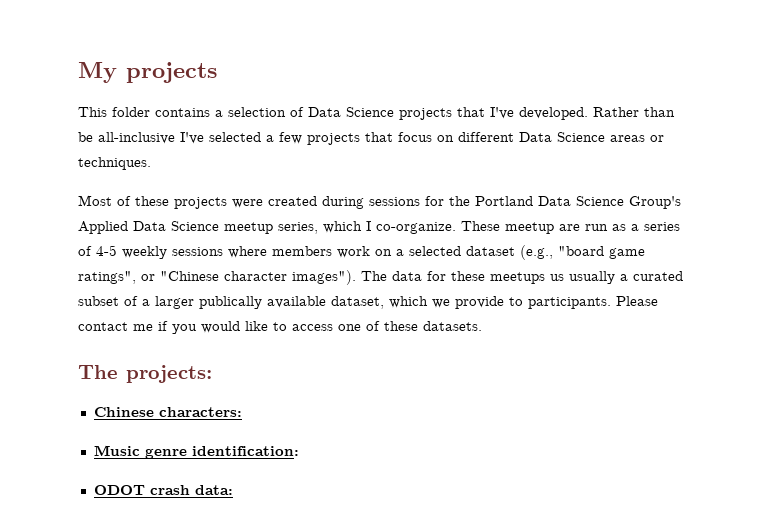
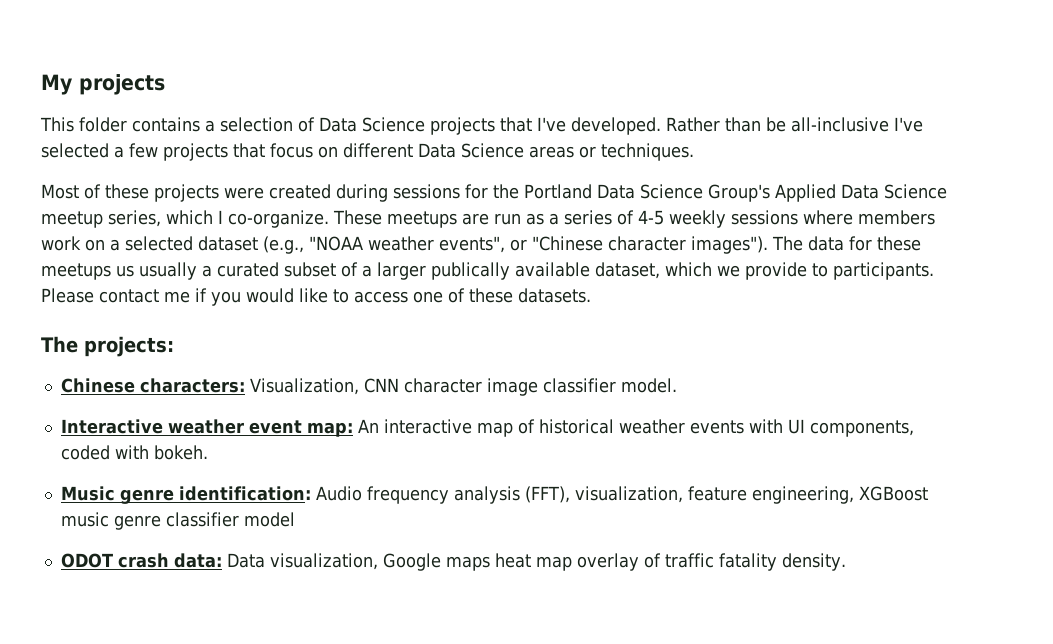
- These meetup are run as a series of 4-5 weekly sessions where members work on a selected dataset (e.g., "board game ratings", or "Chinese character images").
+ These meetups are run as a series of 4-5 weekly sessions where members work on a selected dataset (e.g., "NOAA weather events", or "Chinese character images").
- Chinese characters:
- Music genre identification:
- ODOT crash data:
+ Chinese characters: Visualization, CNN character image classifier model.
+ Interactive weather event map: An interactive map of historical weather events with UI components, coded with bokeh.
+ Music genre identification: Audio frequency analysis (FFT), visualization, feature engineering, XGBoost music genre classifier model
+ ODOT crash data: Data visualization, Google maps heat map overlay of traffic fatality density.

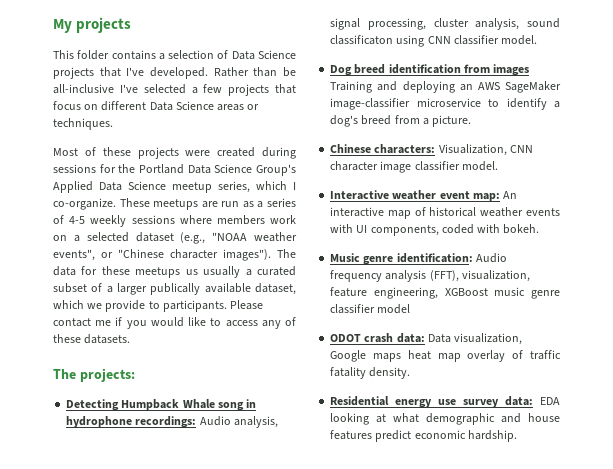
- Please contact me if you would like to access one of these datasets.
+ Please contact me if you would like to access any of these datasets.
+ Detecting Humpback Whale song in hydrophone recordings: Audio analysis, signal processing, cluster analysis, sound classificaton using CNN classifier model.
+ Dog breed identification from images Training and deploying an AWS SageMaker image-classifier microservice to identify a dog's breed from a picture.
+ Residential energy use survey data: EDA looking at what demographic and house features predict economic hardship.

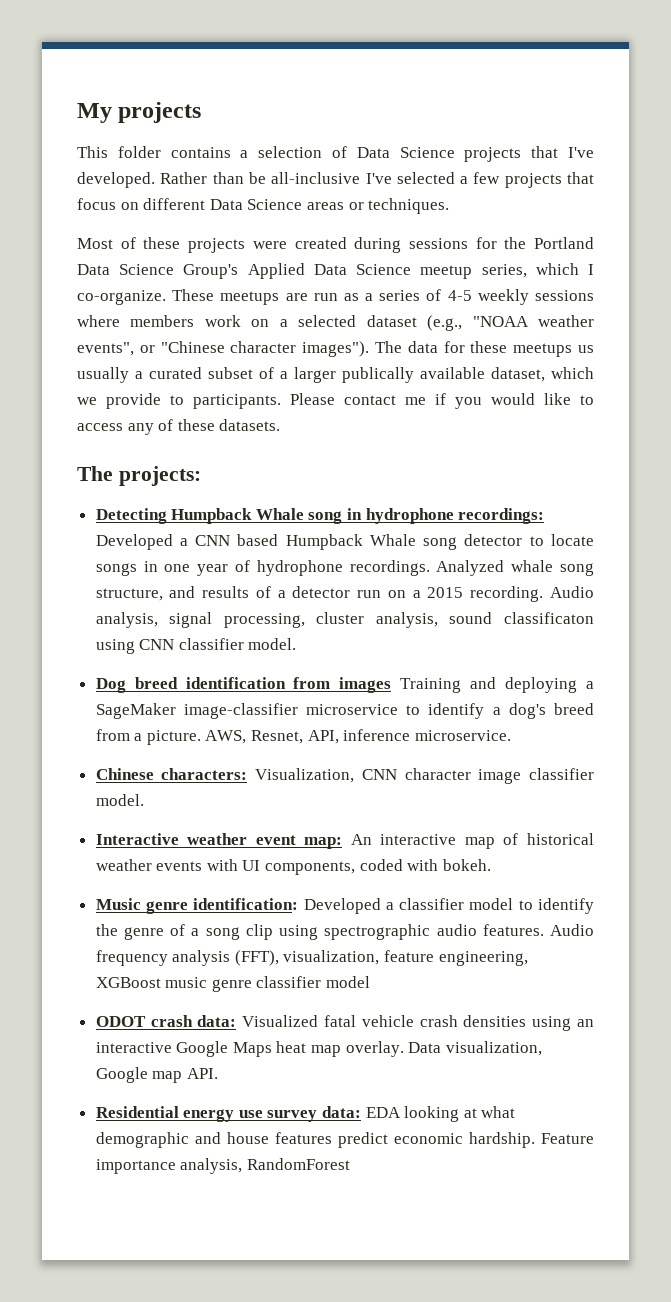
- Detecting Humpback Whale song in hydrophone recordings: Audio analysis, signal processing, cluster analysis, sound classificaton using CNN classifier model.
+ Detecting Humpback Whale song in hydrophone recordings: Developed a CNN based Humpback Whale song detector to locate songs in one year of hydrophone recordings. Analyzed whale song structure, and results of a detector run on a 2015 recording. Audio analysis, signal processing, cluster analysis, sound classificaton using CNN classifier model.
- Dog breed identification from images Training and deploying an AWS SageMaker image-classifier microservice to identify a dog's breed from a picture.
+ Dog breed identification from images Training and deploying a SageMaker image-classifier microservice to identify a dog's breed from a picture. AWS, Resnet, API, inference microservice.
- Music genre identification: Audio frequency analysis (FFT), visualization, feature engineering, XGBoost music genre classifier model
+ Music genre identification: Developed a classifier model to identify the genre of a song clip using spectrographic audio features. Audio frequency analysis (FFT), visualization, feature engineering, XGBoost music genre classifier model
- ODOT crash data: Data visualization, Google maps heat map overlay of traffic fatality density.
+ ODOT crash data: Visualized fatal vehicle crash densities using an interactive Google Maps heat map overlay. Data visualization, Google map API.
+ Feature importance analysis, RandomForest

